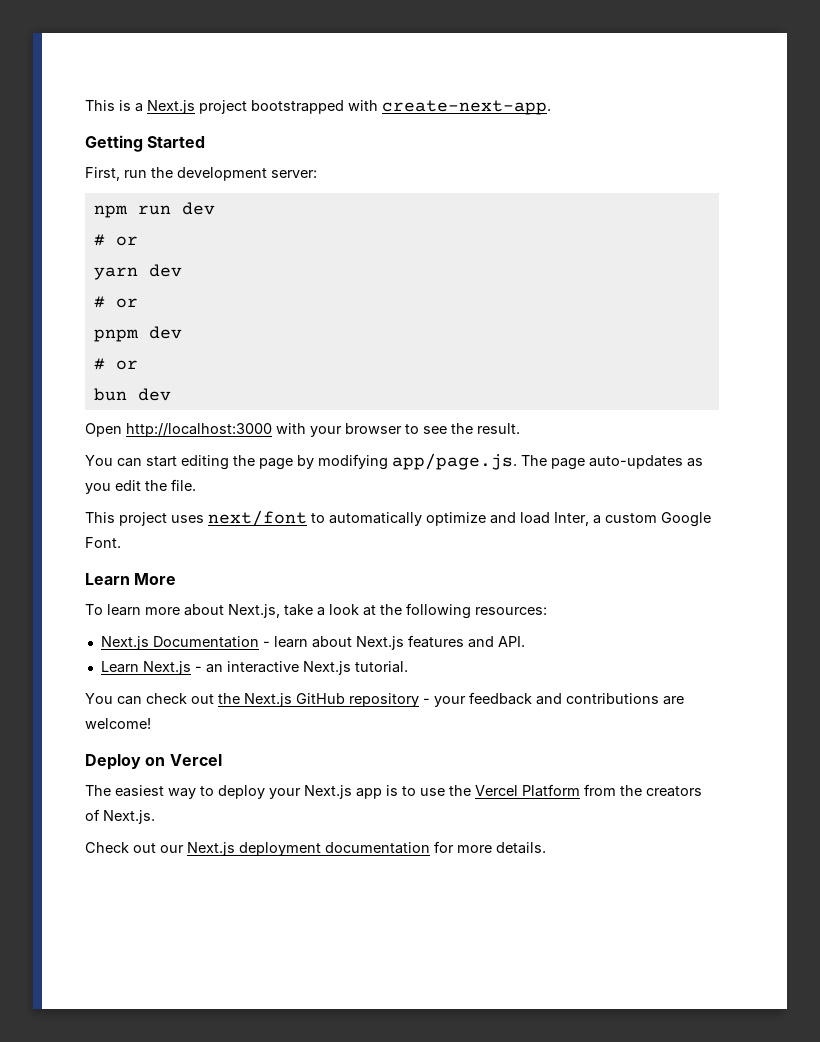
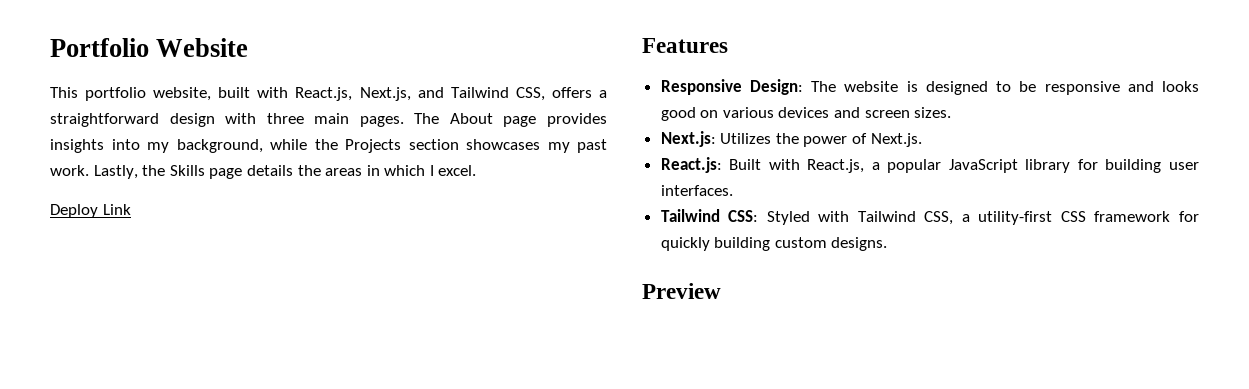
- This is a Next.js project bootstrapped with create-next-app.
- Getting Started
- First, run the development server:
- npm run dev
- # or
- yarn dev
- # or
- pnpm dev
- # or
- bun dev
- Open http://localhost:3000 with your browser to see the result.
- You can start editing the page by modifying app/page.js. The page auto-updates as you edit the file.
- This project uses next/font to automatically optimize and load Inter, a custom Google Font.
- Learn More
- To learn more about Next.js, take a look at the following resources:
- Next.js Documentation - learn about Next.js features and API.
- Learn Next.js - an interactive Next.js tutorial.
- You can check out the Next.js GitHub repository - your feedback and contributions are welcome!
- Deploy on Vercel
- The easiest way to deploy your Next.js app is to use the Vercel Platform from the creators of Next.js.
- Check out our Next.js deployment documentation for more details.
+ Portfolio Website
+ This portfolio website, built with React.js, Next.js, and Tailwind CSS, offers a straightforward design with three main pages. The About page provides insights into my background, while the Projects section showcases my past work. Lastly, the Skills page details the areas in which I excel.
+ Deploy Link
+ Features
+ Responsive Design: The website is designed to be responsive and looks good on various devices and screen sizes.
+ Next.js: Utilizes the power of Next.js.
+ React.js: Built with React.js, a popular JavaScript library for building user interfaces.
+ Tailwind CSS: Styled with Tailwind CSS, a utility-first CSS framework for quickly building custom designs.
+ Preview

